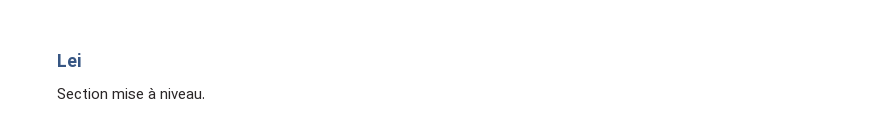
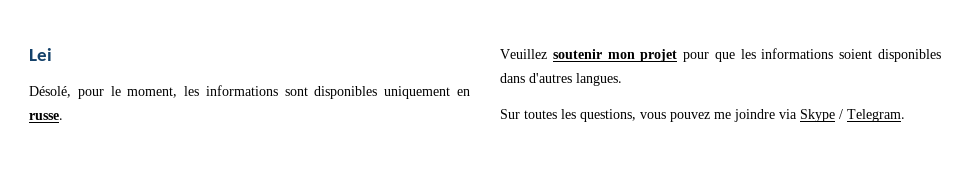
- Section mise à niveau.
+ Désolé, pour le moment, les informations sont disponibles uniquement en russe.
+ Veuillez soutenir mon projet pour que les informations soient disponibles dans d'autres langues.
+ Sur toutes les questions, vous pouvez me joindre via Skype / Telegram.

